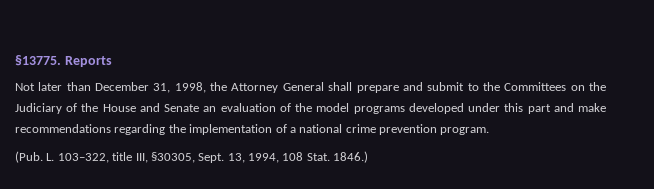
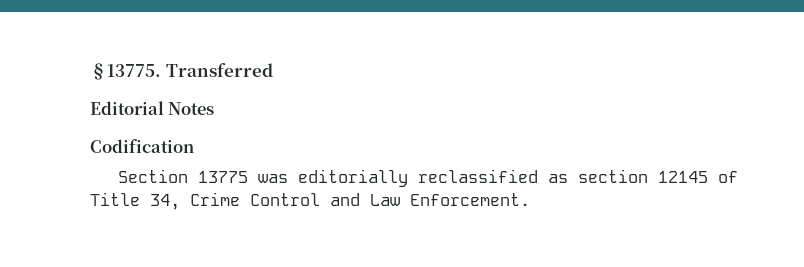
- Reports
- Not later than December 31, 1998, the Attorney General shall prepare and submit to the Committees on the Judiciary of the House and Senate an evaluation of the model programs developed under this part and make recommendations regarding the implementation of a national crime prevention program.
- (Pub. L. 103–322, title III, §30305, Sept. 13, 1994, 108 Stat. 1846.)
+ Transferred
+ Editorial Notes
+ Codification
+ Section 13775 was editorially reclassified as section 12145 of Title 34, Crime Control and Law Enforcement.

